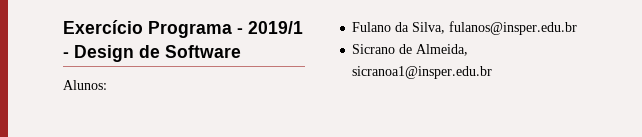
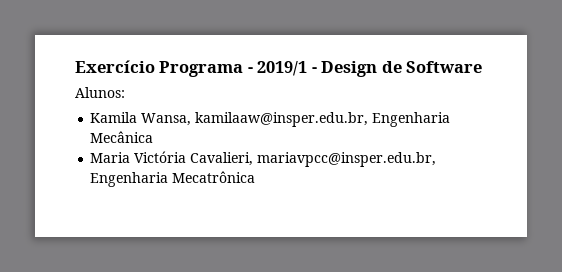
- Fulano da Silva, fulanos@insper.edu.br
- Sicrano de Almeida, sicranoa1@insper.edu.br
+ Kamila Wansa, kamilaaw@insper.edu.br, Engenharia Mecânica
+ Maria Victória Cavalieri, mariavpcc@insper.edu.br, Engenharia Mecatrônica

